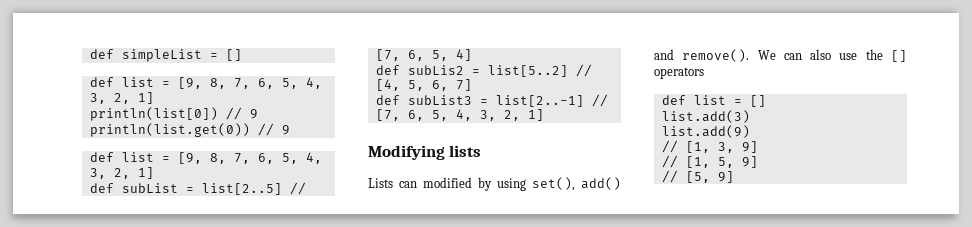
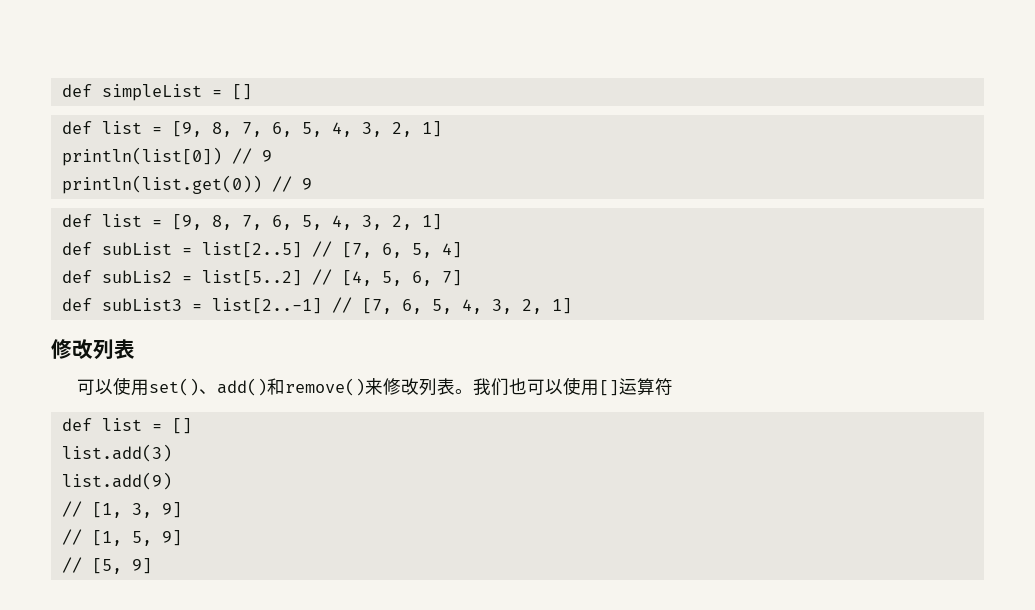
  def subList3 = list[2..-1] // [7, 6, 5, 4, 3, 2, 1]
- Modifying lists
- Lists can modified by using set(), add() and remove(). We can also use the [] operators
+ 修改列表
+ 可以使用set()、add()和remove()来修改列表。我们也可以使用[]运算符

